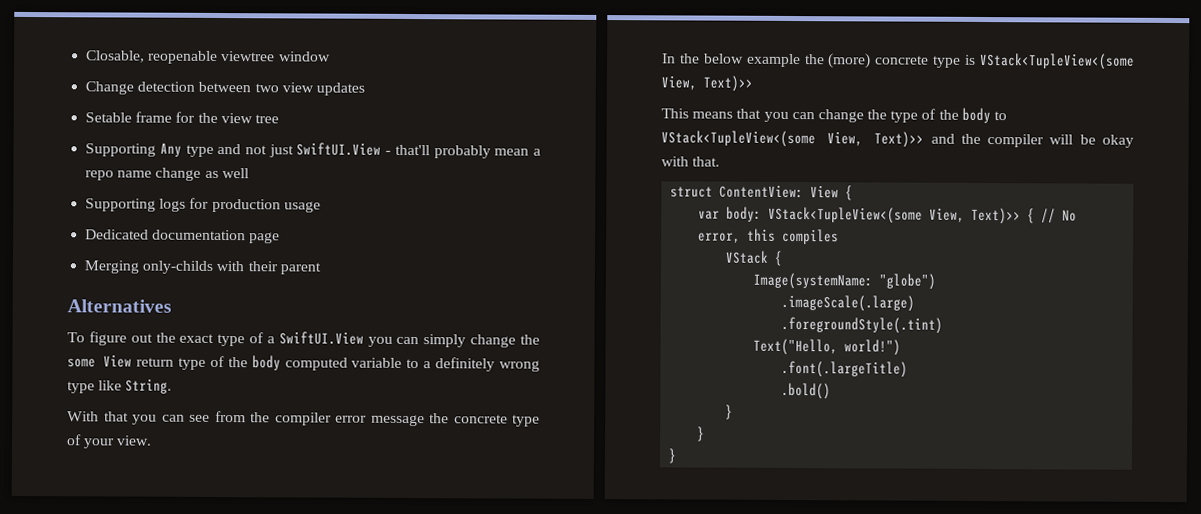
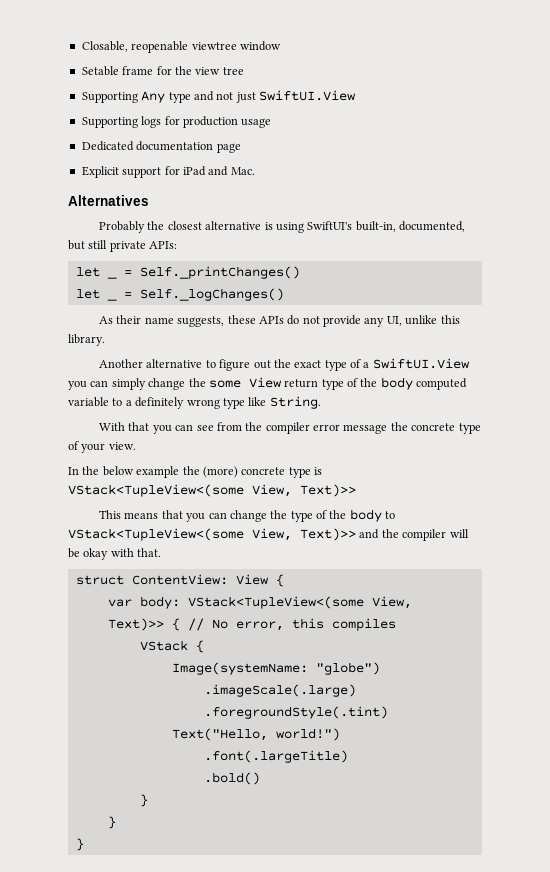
- Change detection between two view updates
- Supporting Any type and not just SwiftUI.View - that'll probably mean a repo name change as well
+ Supporting Any type and not just SwiftUI.View
- Merging only-childs with their parent
+ Explicit support for iPad and Mac.
  Alternatives
- To figure out the exact type of a SwiftUI.View you can simply change the some View return type of the body computed variable to a definitely wrong type like String.
+ Probably the closest alternative is using SwiftUI's built-in, documented, but still private APIs:
+ let _ = Self._printChanges()
+ let _ = Self._logChanges()
+ As their name suggests, these APIs do not provide any UI, unlike this library.
+ Another alternative to figure out the exact type of a SwiftUI.View you can simply change the some View return type of the body computed variable to a definitely wrong type like String.

